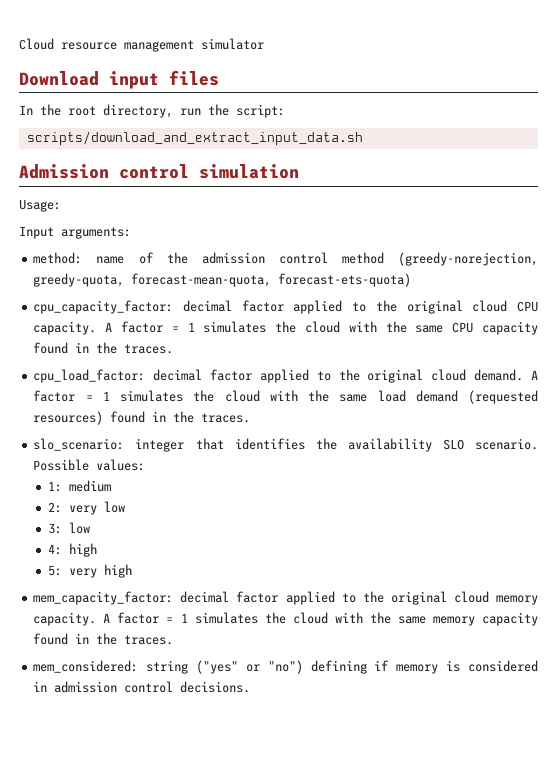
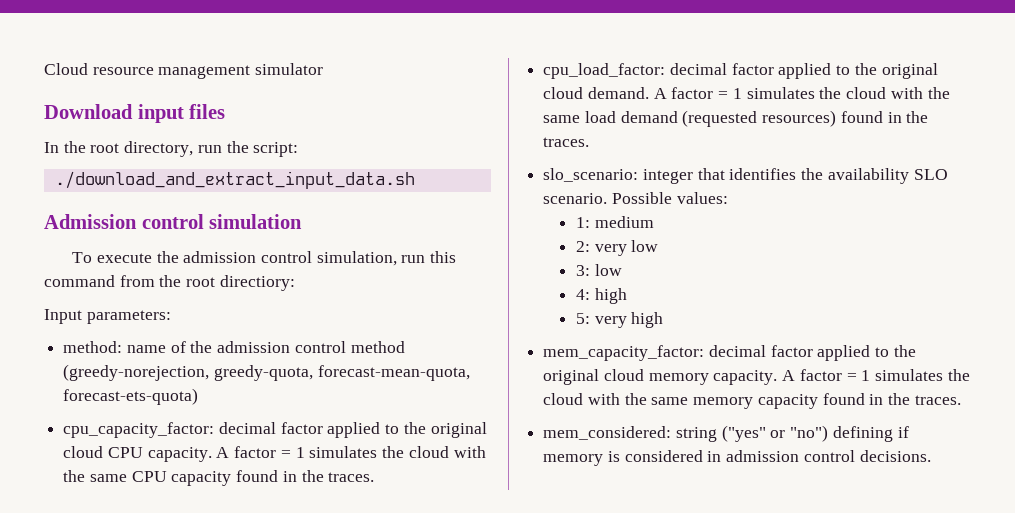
- scripts/download_and_extract_input_data.sh
+ ./download_and_extract_input_data.sh
- Usage:
+ To execute the admission control simulation, run this command from the root directiory:
- Input arguments:
+ Input parameters:

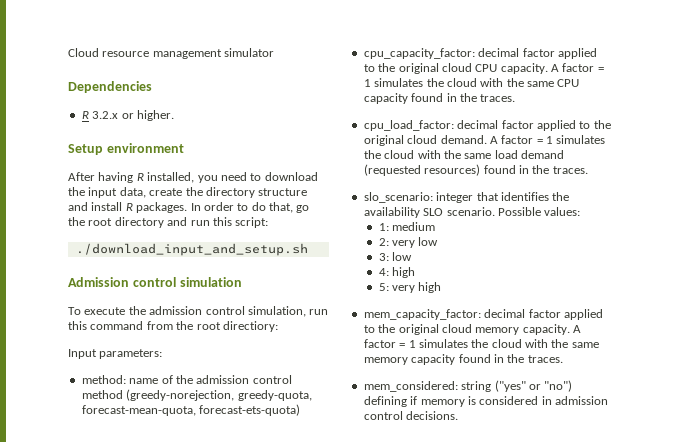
- Download input files
- In the root directory, run the script:
+ Dependencies
+ R 3.2.x or higher.
+ Setup environment
+ After having R installed, you need to download the input data, create the directory structure and install R packages. In order to do that, go the root directory and run this script:
- ./download_and_extract_input_data.sh
+ ./download_input_and_setup.sh

